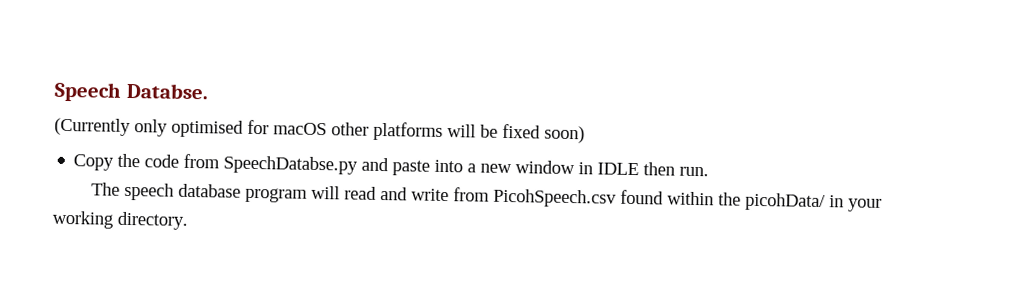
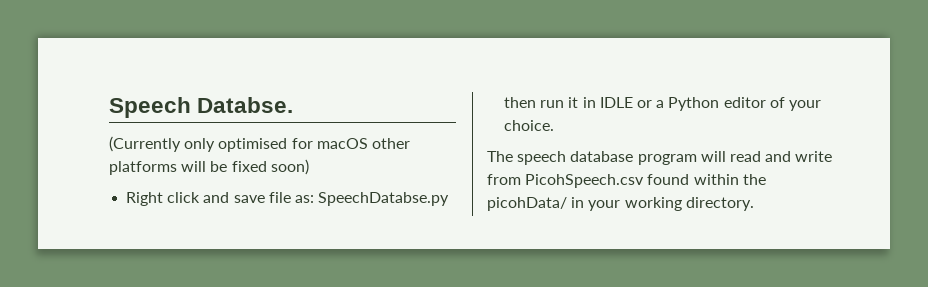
- Copy the code from SpeechDatabse.py and paste into a new window in IDLE then run.
+ Right click and save file as: SpeechDatabse.py then run it in IDLE or a Python editor of your choice.

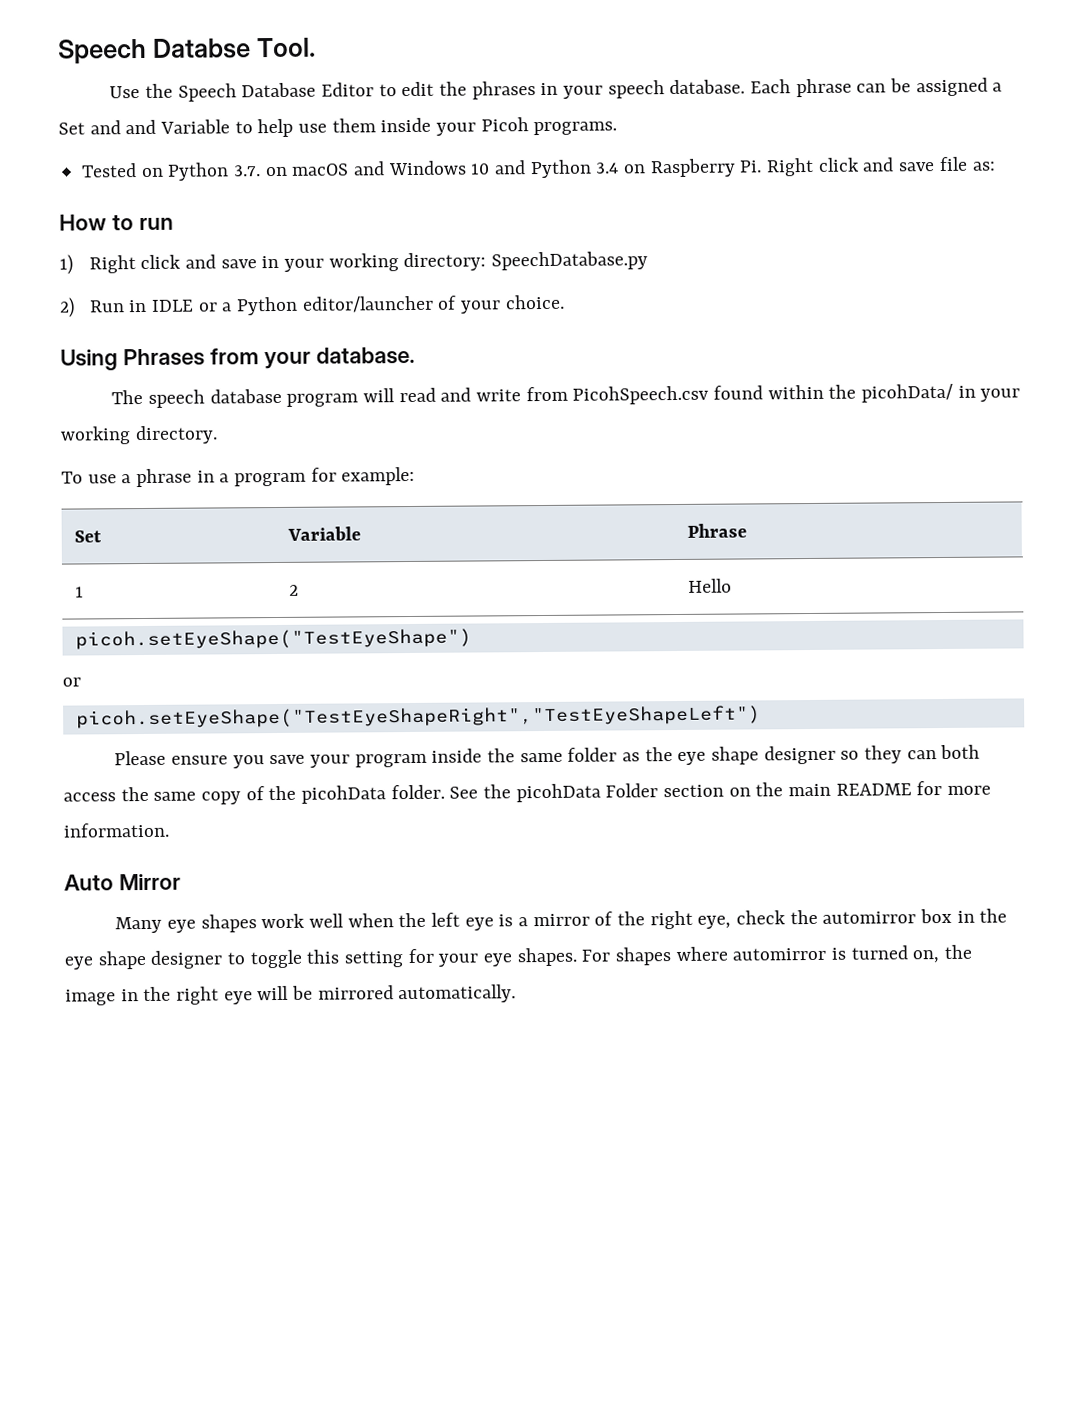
- Speech Databse.
- (Currently only optimised for macOS other platforms will be fixed soon)
- Right click and save file as: SpeechDatabse.py then run it in IDLE or a Python editor of your choice.
+ Speech Databse Tool.
+ Use the Speech Database Editor to edit the phrases in your speech database. Each phrase can be assigned a Set and and Variable to help use them inside your Picoh programs.
+ Tested on Python 3.7. on macOS and Windows 10 and Python 3.4 on Raspberry Pi. Right click and save file as:
+ How to run
+ 1) Right click and save in your working directory: SpeechDatabase.py
+ 2) Run in IDLE or a Python editor/launcher of your choice.
+ Using Phrases from your database.
+ To use a phrase in a program for example:
+ Set | Variable | Phrase
+ 1 | 2 | Hello
+ picoh.setEyeShape("TestEyeShape")
+ or
+ picoh.setEyeShape("TestEyeShapeRight","TestEyeShapeLeft")
+ Please ensure you save your program inside the same folder as the eye shape designer so they can both access the same copy of the picohData folder. See the picohData Folder section on the main README for more information.
+ Auto Mirror
+ Many eye shapes work well when the left eye is a mirror of the right eye, check the automirror box in the eye shape designer to toggle this setting for your eye shapes. For shapes where automirror is turned on, the image in the right eye will be mirrored automatically.

